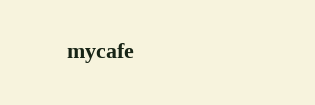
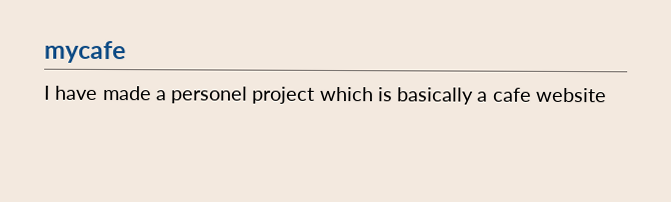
+ I have made a personel project which is basically a cafe website

